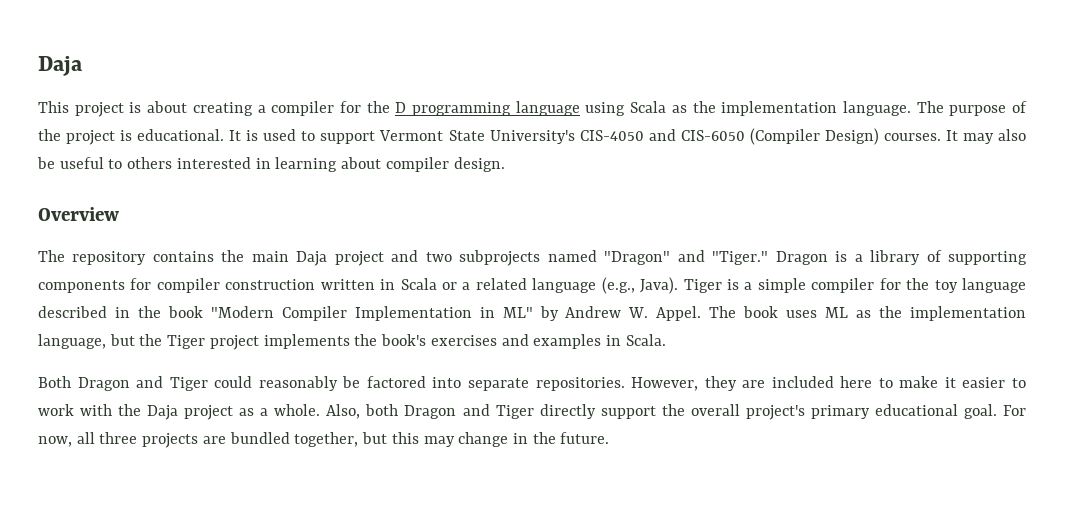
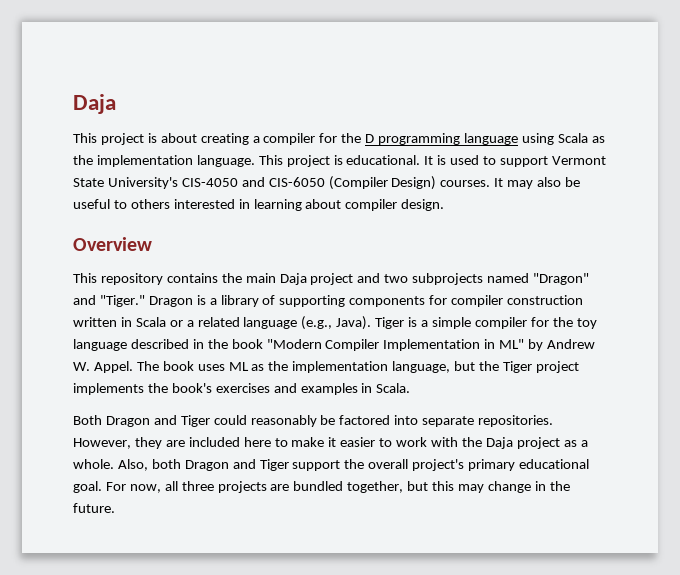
- The purpose of the project is educational.
+ This project is educational.
- The repository contains the main Daja project and two subprojects named "Dragon" and "Tiger."
+ This repository contains the main Daja project and two subprojects named "Dragon" and "Tiger."
- Also, both Dragon and Tiger directly support the overall project's primary educational goal.
+ Also, both Dragon and Tiger support the overall project's primary educational goal.

